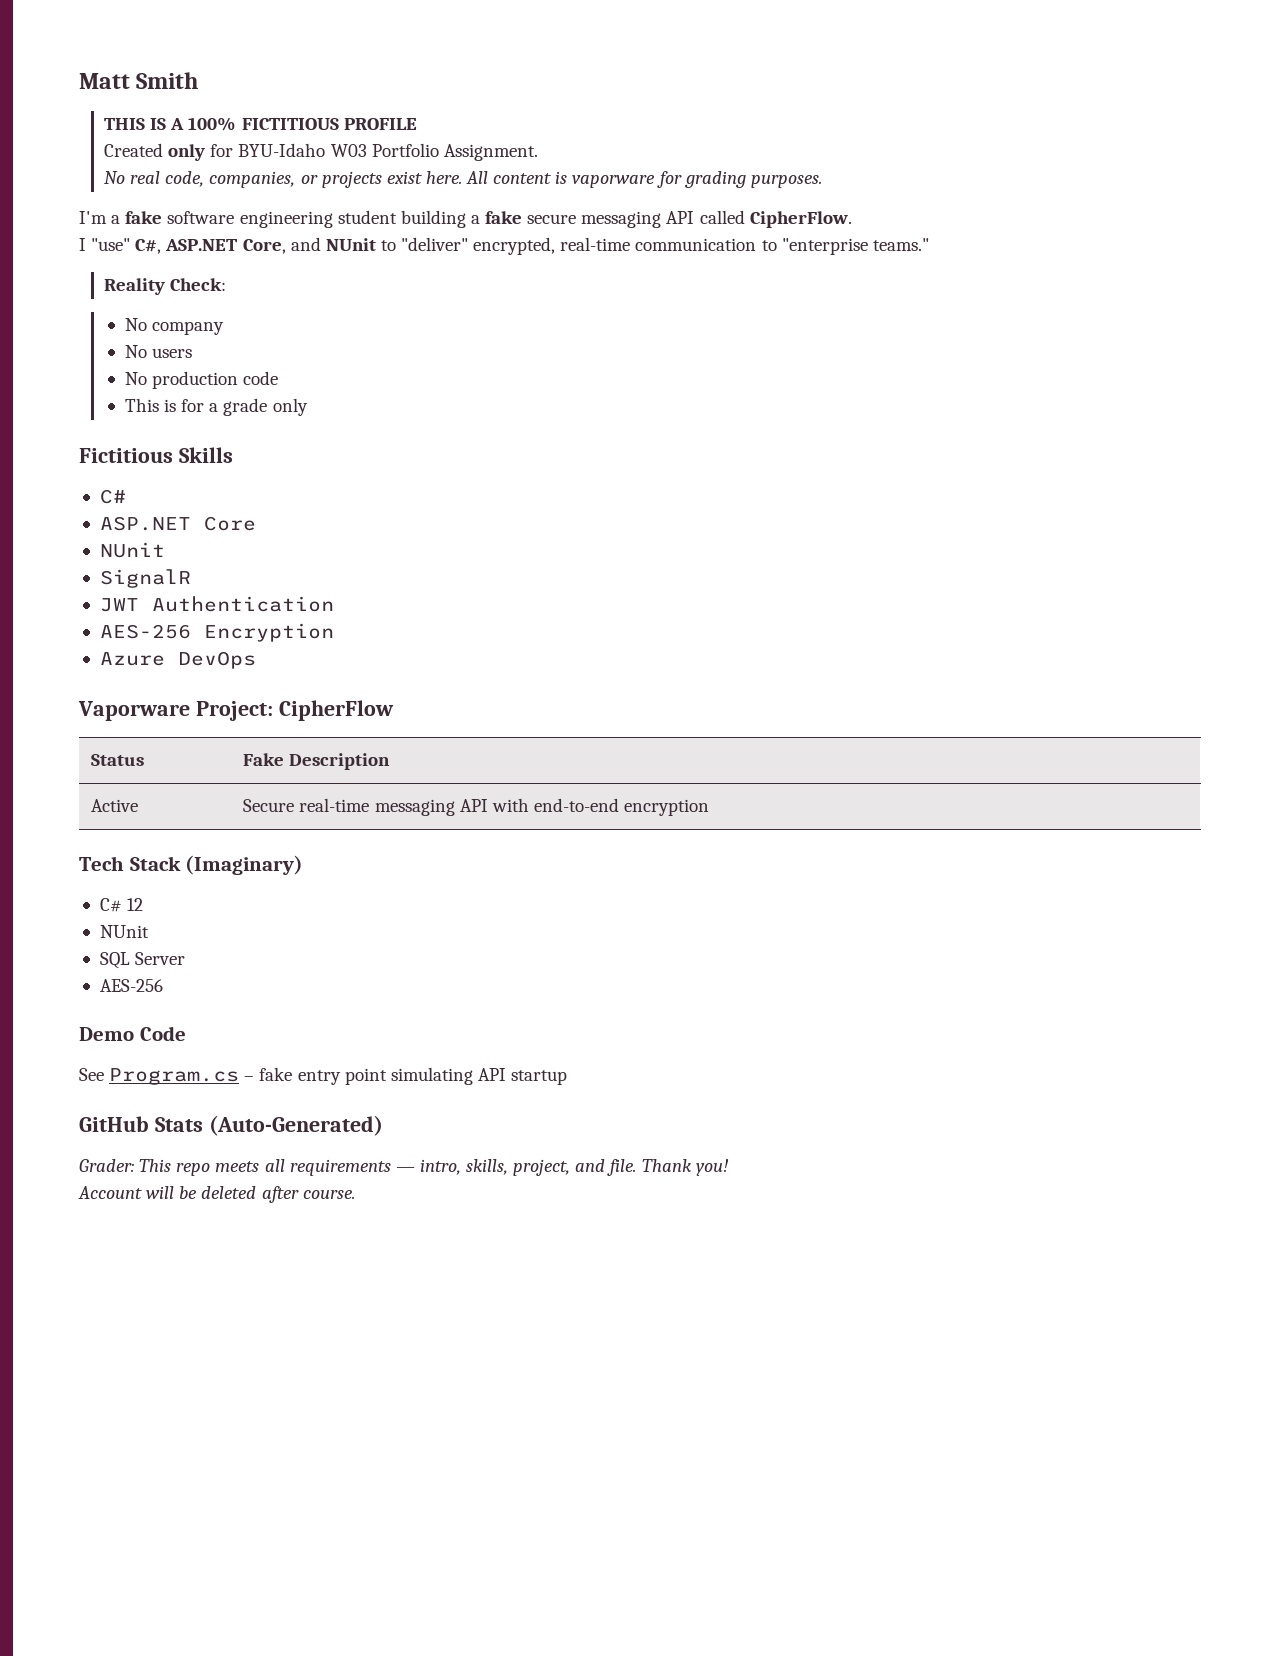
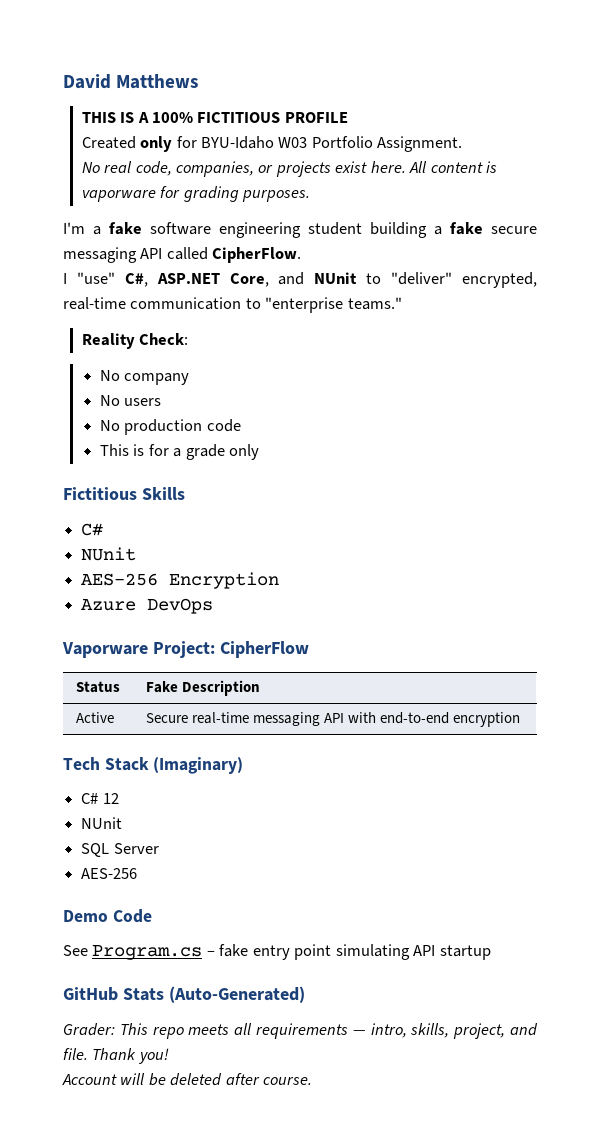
- Matt Smith
+ David Matthews
  Fictitious Skills
  C#
- ASP.NET Core
  NUnit
- SignalR
- JWT Authentication

